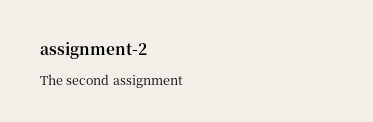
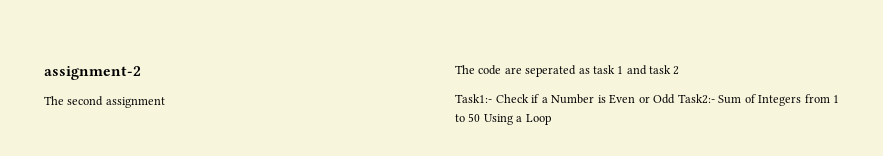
+ The code are seperated as task 1 and task 2
+ Task1:- Check if a Number is Even or Odd Task2:- Sum of Integers from 1 to 50 Using a Loop

